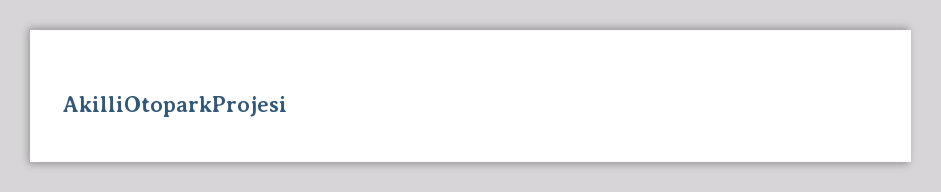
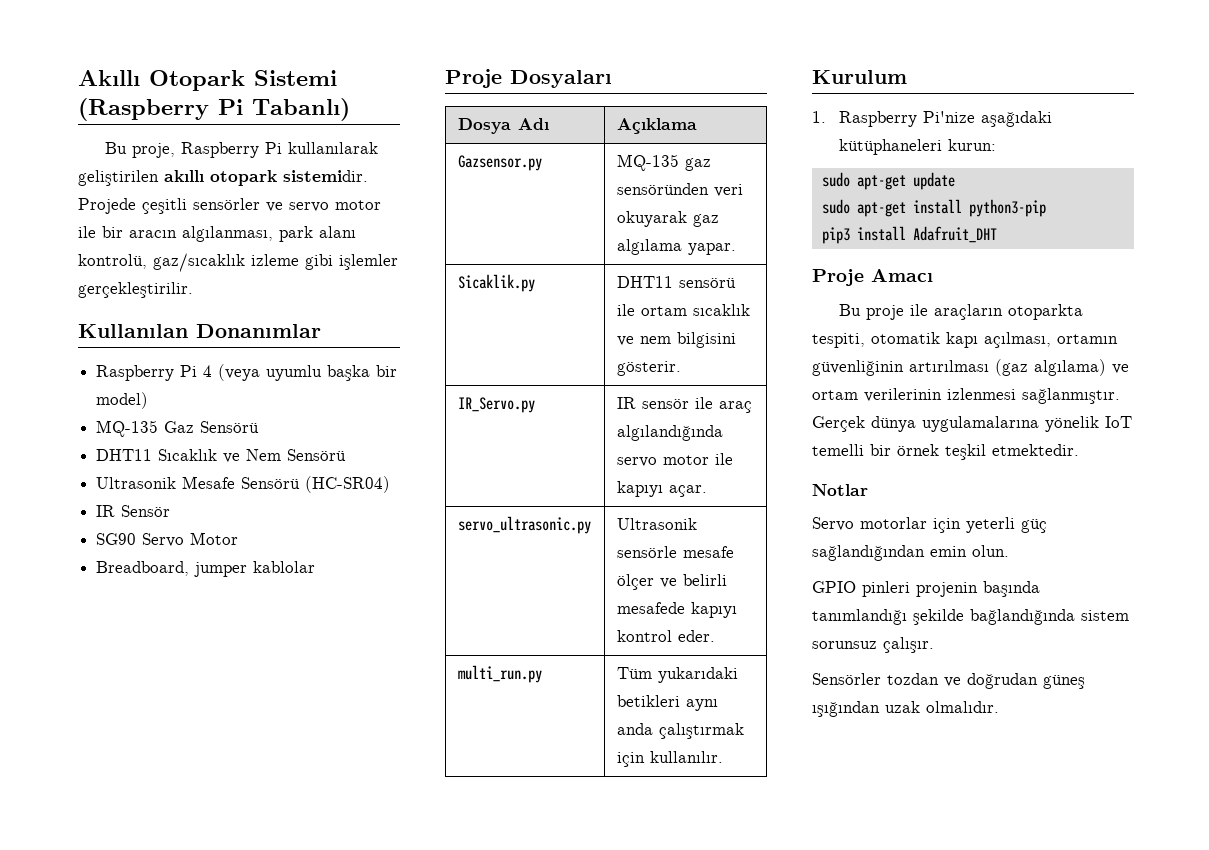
- AkilliOtoparkProjesi
+ Akıllı Otopark Sistemi (Raspberry Pi Tabanlı)
+ Bu proje, Raspberry Pi kullanılarak geliştirilen akıllı otopark sistemidir. Projede çeşitli sensörler ve servo motor ile bir aracın algılanması, park alanı kontrolü, gaz/sıcaklık izleme gibi işlemler gerçekleştirilir.
+ Kullanılan Donanımlar
+ Raspberry Pi 4 (veya uyumlu başka bir model)
+ MQ-135 Gaz Sensörü
+ DHT11 Sıcaklık ve Nem Sensörü
+ Ultrasonik Mesafe Sensörü (HC-SR04)
+ IR Sensör
+ SG90 Servo Motor
+ Breadboard, jumper kablolar
+ Proje Dosyaları
+ Dosya Adı | Açıklama
+ Gazsensor.py | MQ-135 gaz sensöründen veri okuyarak gaz algılama yapar.
+ Sicaklik.py | DHT11 sensörü ile ortam sıcaklık ve nem bilgisini gösterir.
+ IR_Servo.py | IR sensör ile araç algılandığında servo motor ile kapıyı açar.
+ servo_ultrasonic.py | Ultrasonik sensörle mesafe ölçer ve belirli mesafede kapıyı kontrol eder.
+ multi_run.py | Tüm yukarıdaki betikleri aynı anda çalıştırmak için kullanılır.
+ Kurulum
+ 1. Raspberry Pi'nize aşağıdaki kütüphaneleri kurun:
+ sudo apt-get update
+ sudo apt-get install python3-pip
+ pip3 install Adafruit_DHT
+ Proje Amacı
+ Bu proje ile araçların otoparkta tespiti, otomatik kapı açılması, ortamın güvenliğinin artırılması (gaz algılama) ve ortam verilerinin izlenmesi sağlanmıştır. Gerçek dünya uygulamalarına yönelik IoT temelli bir örnek teşkil etmektedir.
+ Notlar
+ Servo motorlar için yeterli güç sağlandığından emin olun.
+ GPIO pinleri projenin başında tanımlandığı şekilde bağlandığında sistem sorunsuz çalışır.
+ Sensörler tozdan ve doğrudan güneş ışığından uzak olmalıdır.

